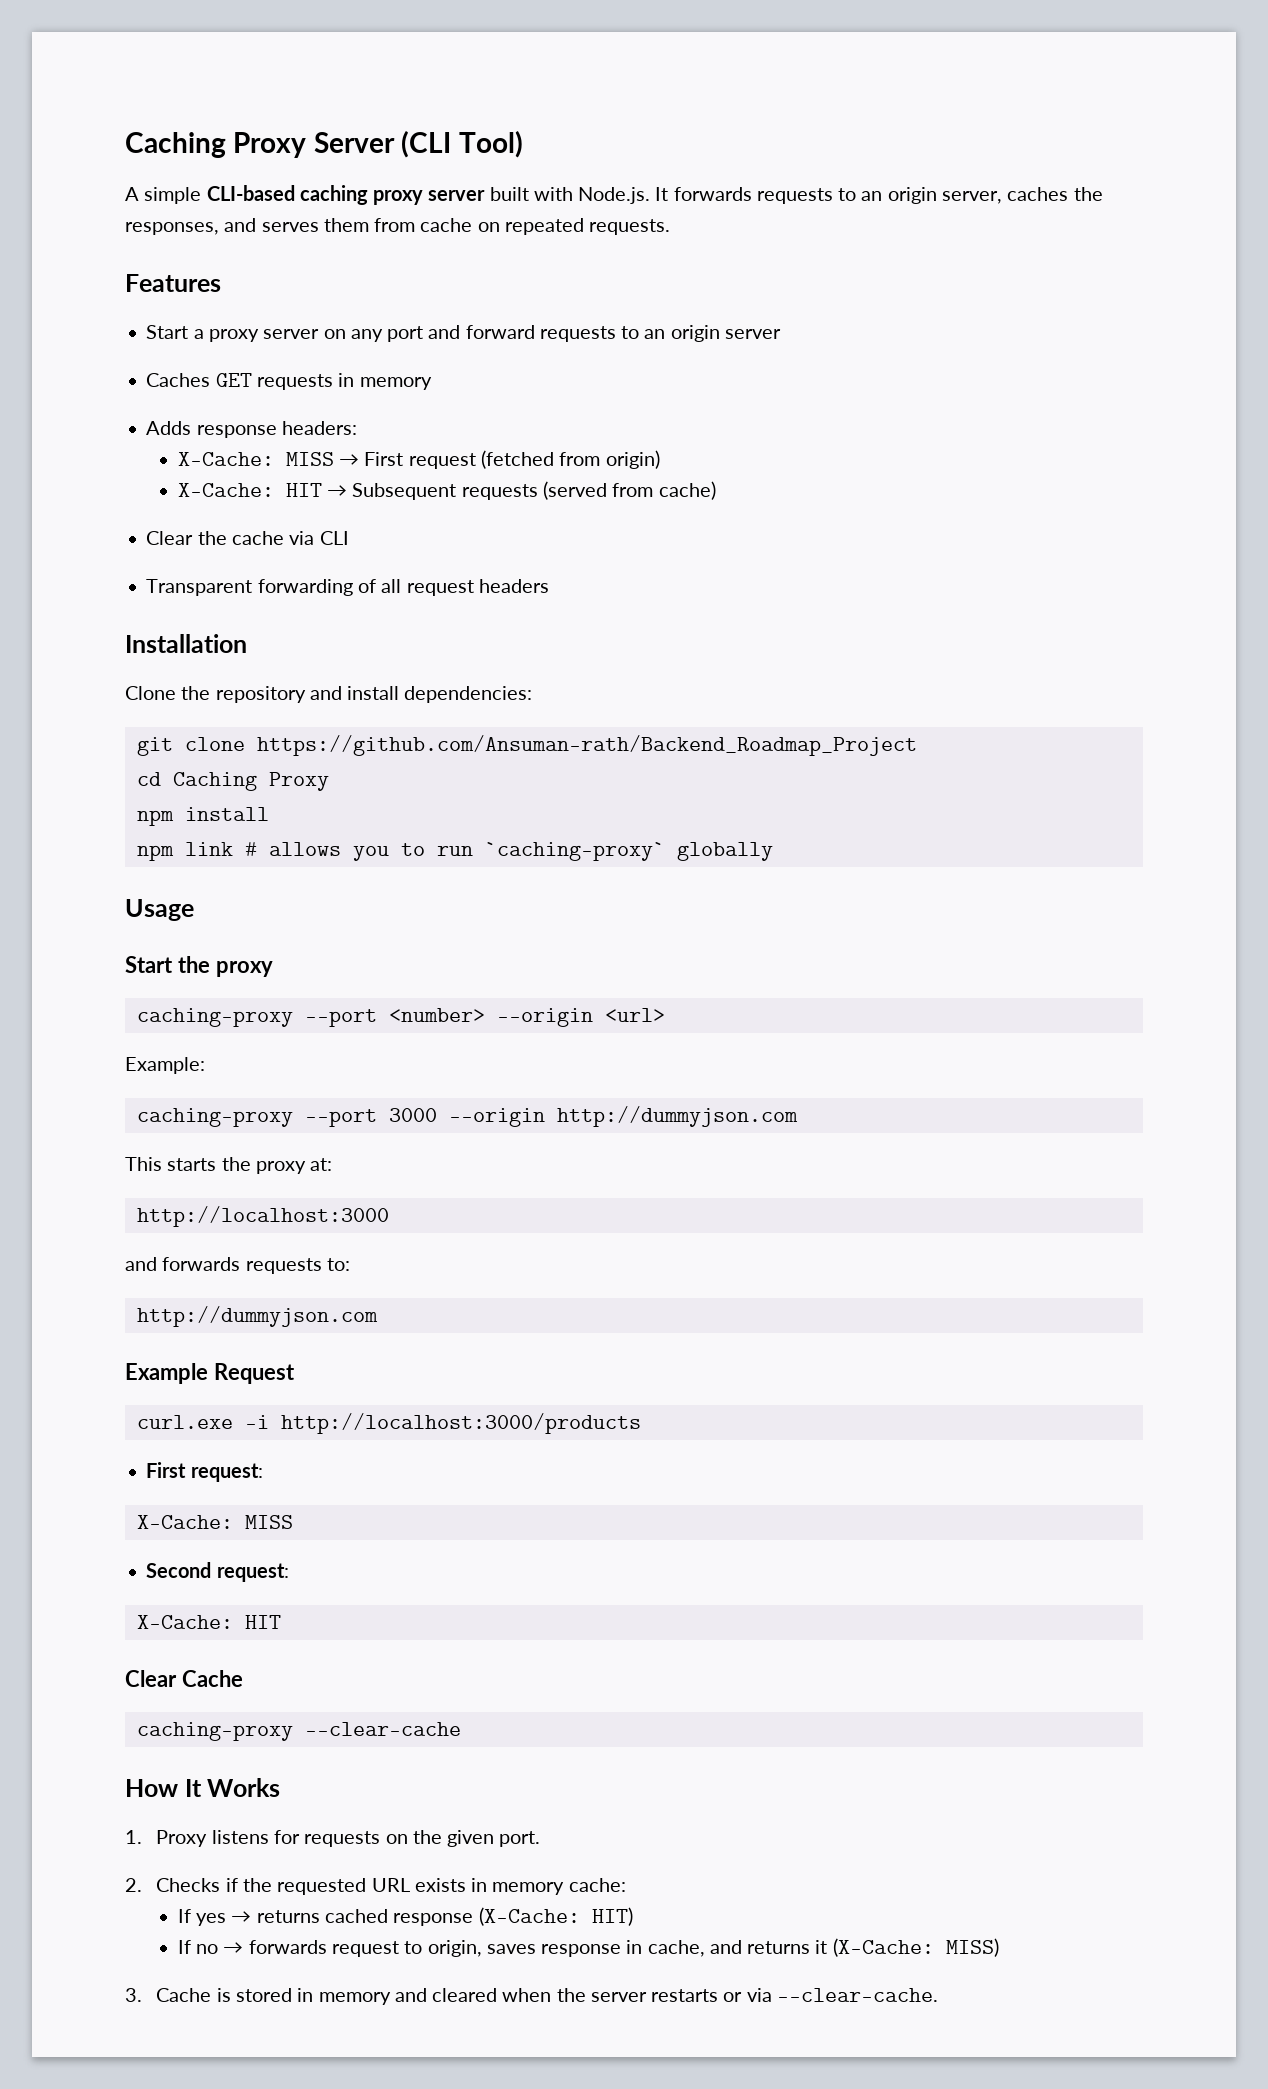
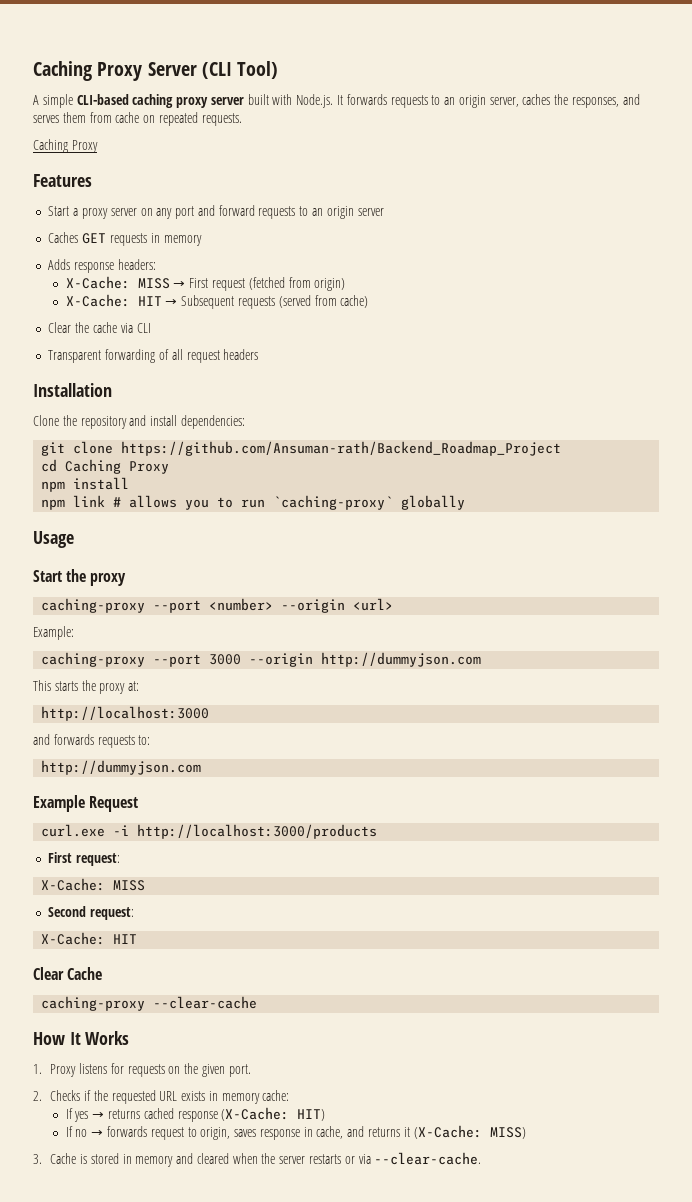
  A simple CLI-based caching proxy server built with Node.js. It forwards requests to an origin server, caches the responses, and serves them from cache on repeated requests.
+ Caching Proxy

